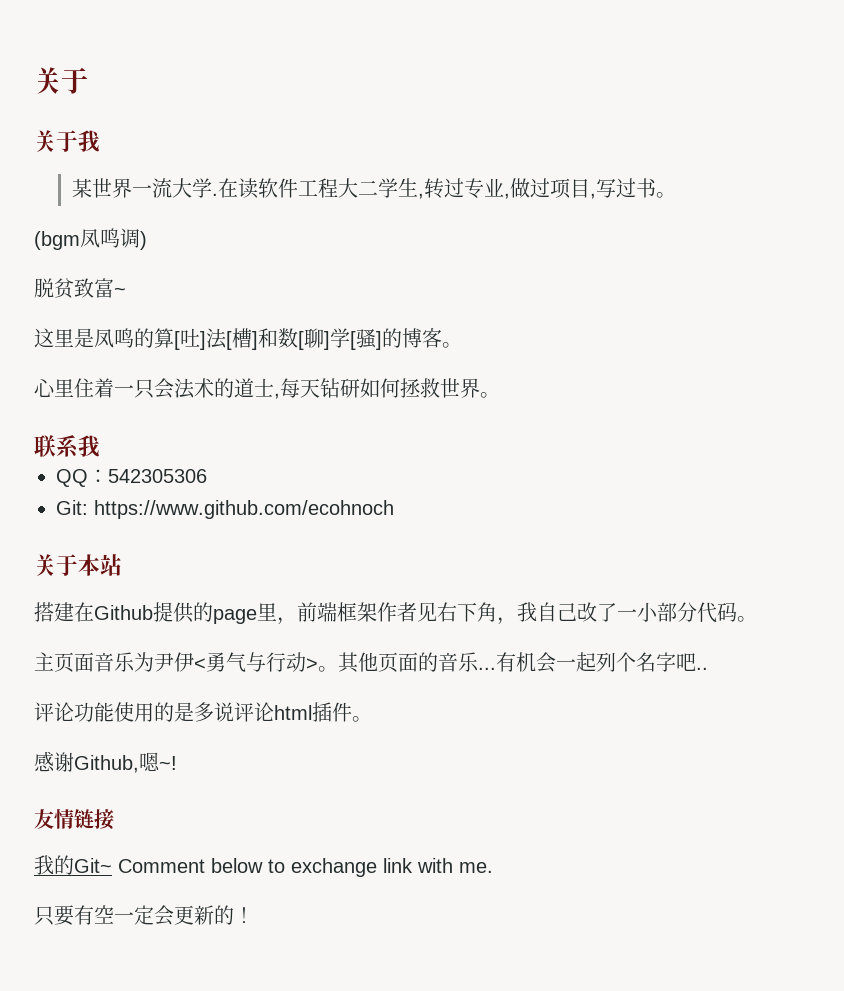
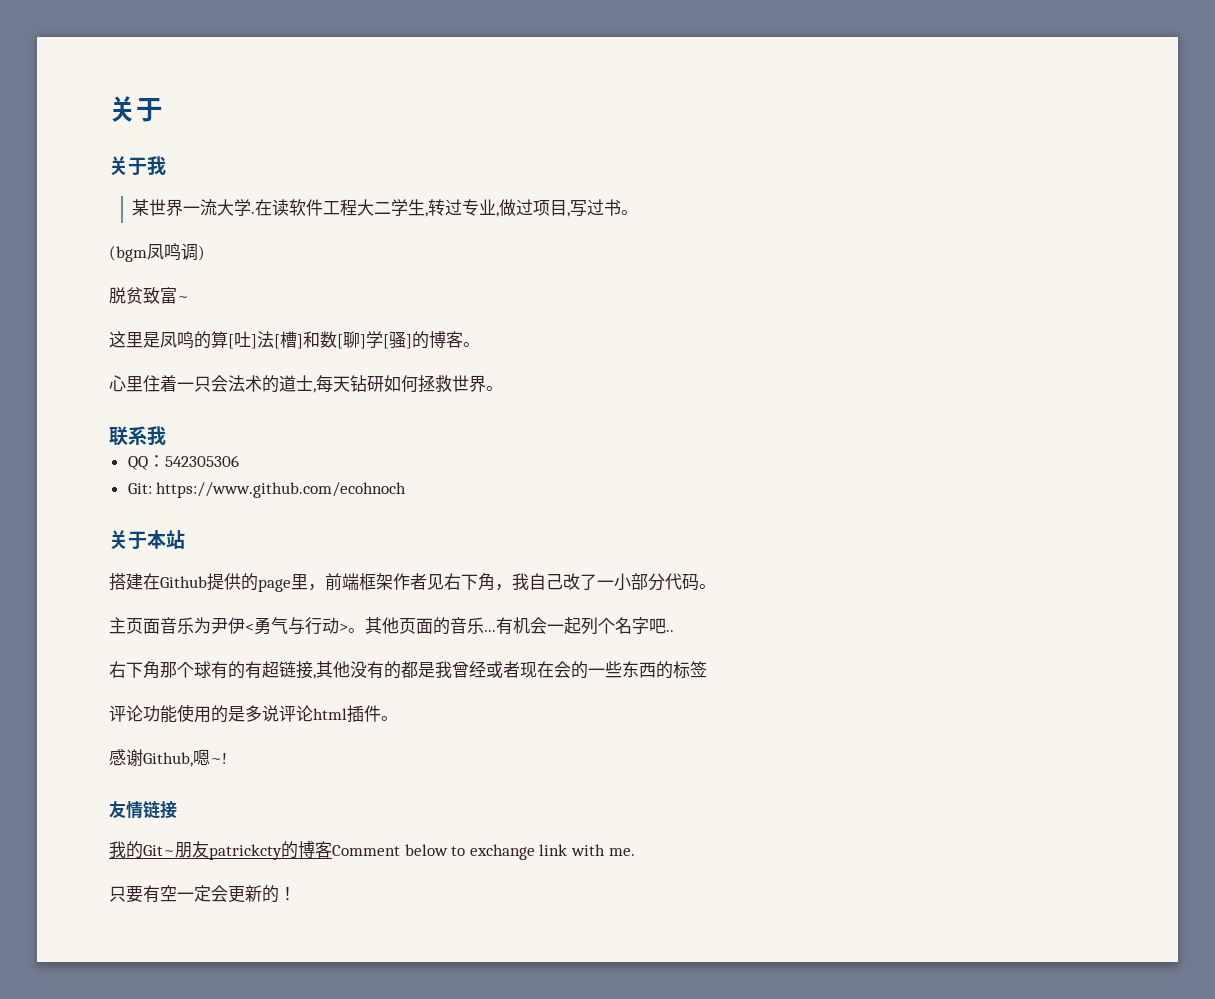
+ 右下角那个球有的有超链接,其他没有的都是我曾经或者现在会的一些东西的标签
- 我的Git~ Comment below to exchange link with me.
+ 我的Git~朋友patrickcty的博客Comment below to exchange link with me.

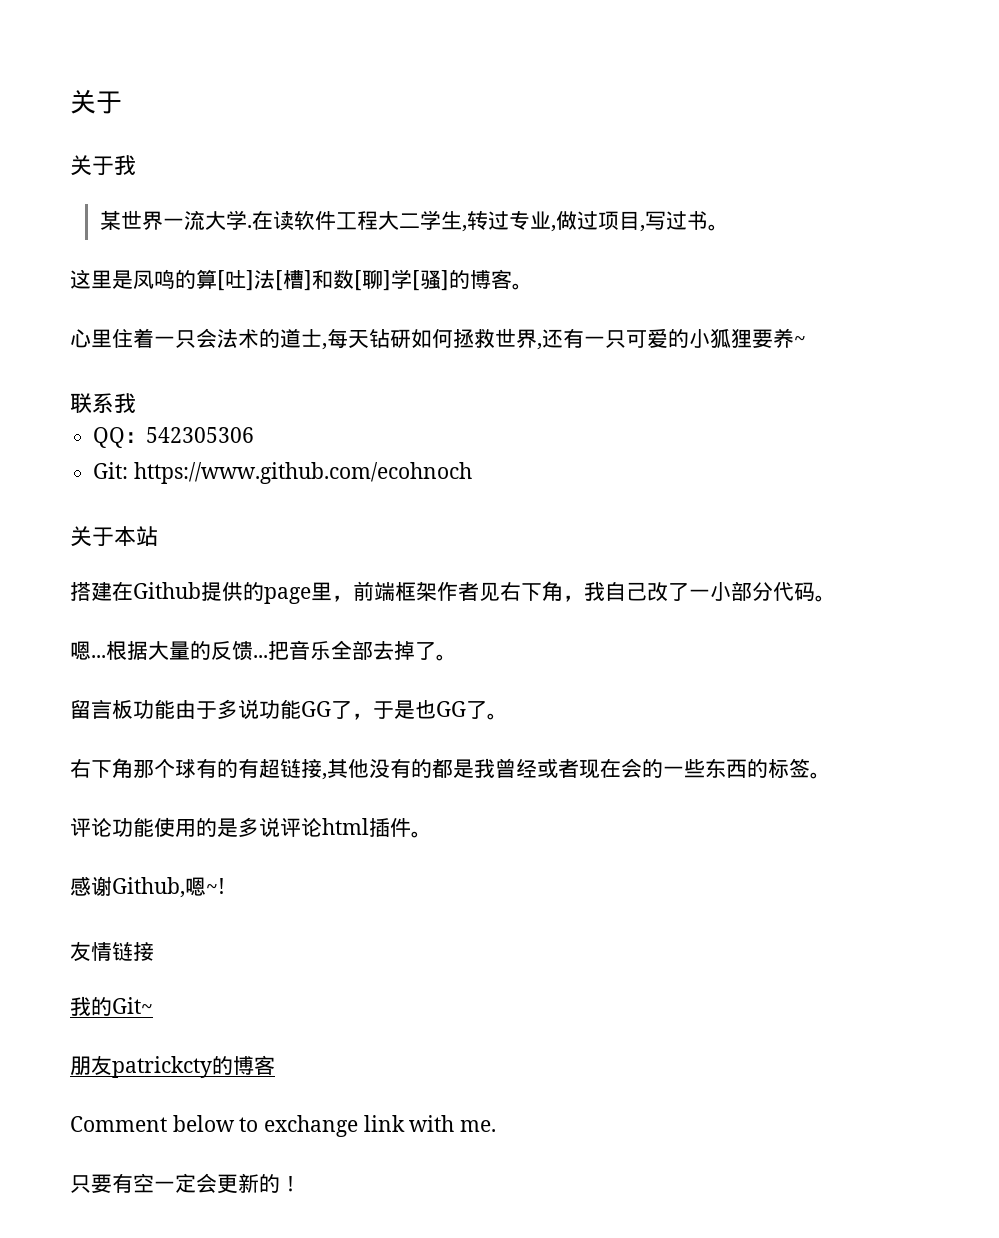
- (bgm凤鸣调)
- 脱贫致富~
- 心里住着一只会法术的道士,每天钻研如何拯救世界。
+ 心里住着一只会法术的道士,每天钻研如何拯救世界,还有一只可爱的小狐狸要养~
- 主页面音乐为尹伊<勇气与行动>。其他页面的音乐...有机会一起列个名字吧..
+ 嗯...根据大量的反馈...把音乐全部去掉了。
+ 留言板功能由于多说功能GG了，于是也GG了。
- 右下角那个球有的有超链接,其他没有的都是我曾经或者现在会的一些东西的标签
+ 右下角那个球有的有超链接,其他没有的都是我曾经或者现在会的一些东西的标签。
- 我的Git~朋友patrickcty的博客Comment below to exchange link with me.
+ 我的Git~
+ 朋友patrickcty的博客
+ Comment below to exchange link with me.

